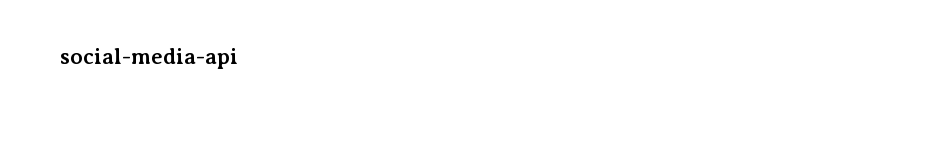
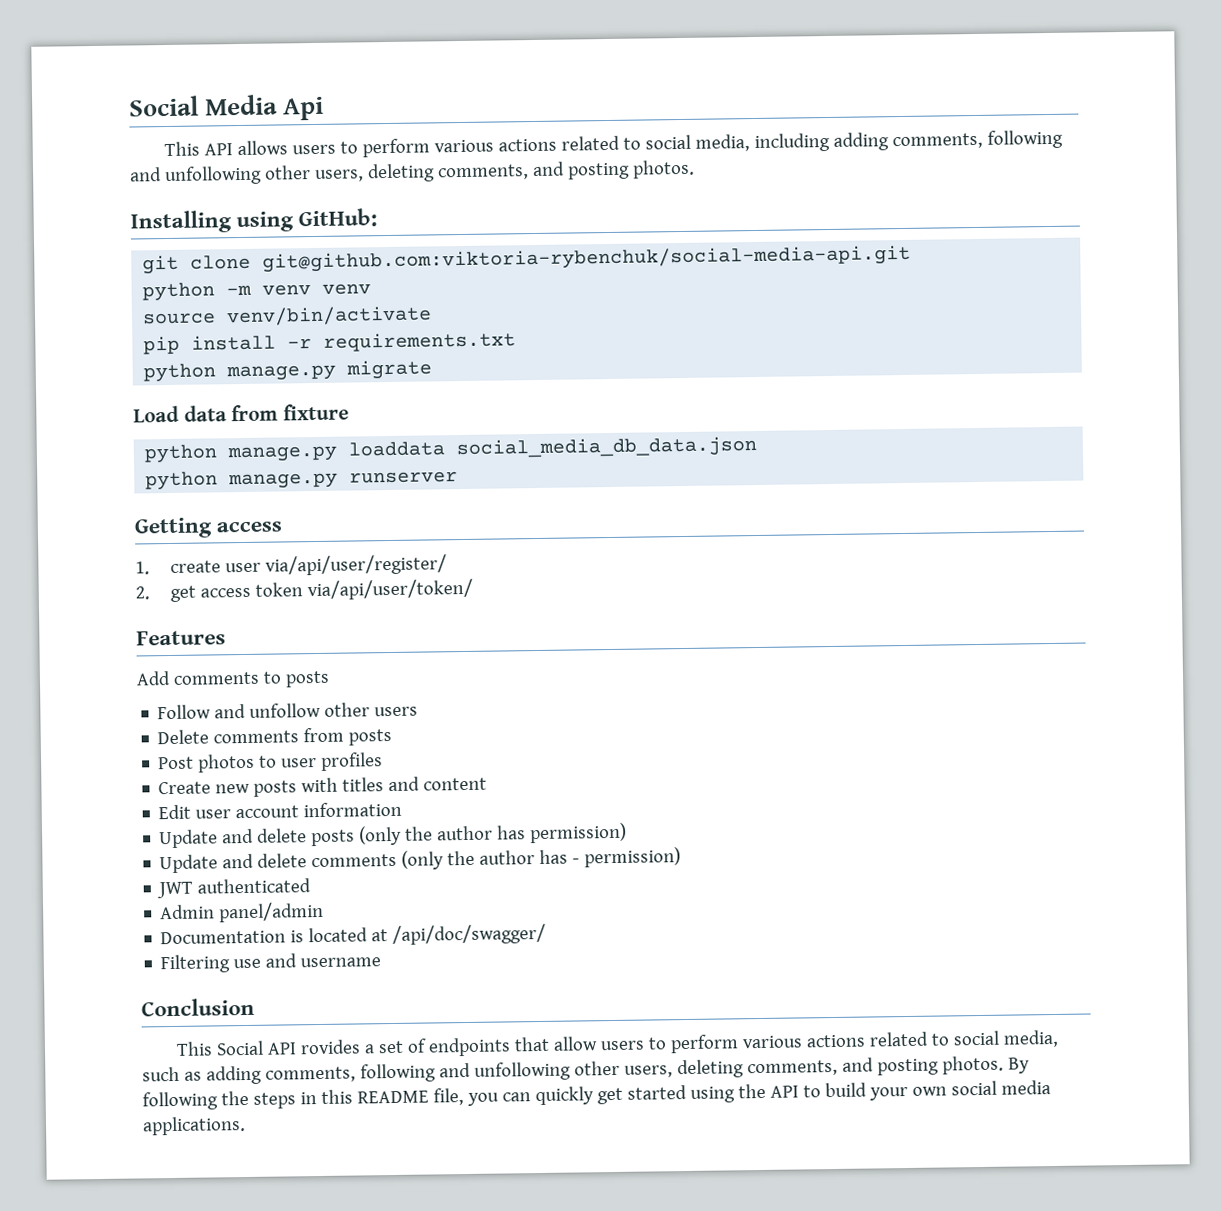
- social-media-api
+ Social Media Api
+ This API allows users to perform various actions related to social media, including adding comments, following and unfollowing other users, deleting comments, and posting photos.
+ Installing using GitHub:
+ git clone git@github.com:viktoria-rybenchuk/social-media-api.git
+ python -m venv venv
+ source venv/bin/activate
+ pip install -r requirements.txt
+ python manage.py migrate
+ Load data from fixture
+ python manage.py loaddata social_media_db_data.json
+ python manage.py runserver
+ Getting access
+ 1. create user via/api/user/register/
+ 2. get access token via/api/user/token/
+ Features
+ Add comments to posts
+ Follow and unfollow other users
+ Delete comments from posts
+ Post photos to user profiles
+ Create new posts with titles and content
+ Edit user account information
+ Update and delete posts (only the author has permission)
+ Update and delete comments (only the author has - permission)
+ JWT authenticated
+ Admin panel/admin
+ Documentation is located at /api/doc/swagger/
+ Filtering use and username
+ Conclusion
+ This Social API rovides a set of endpoints that allow users to perform various actions related to social media, such as adding comments, following and unfollowing other users, deleting comments, and posting photos. By following the steps in this README file, you can quickly get started using the API to build your own social media applications.

